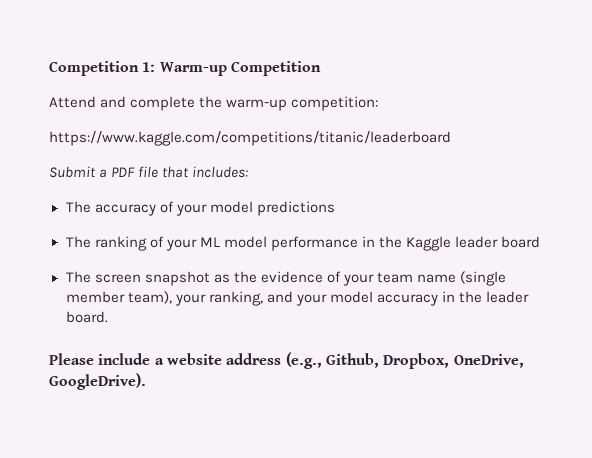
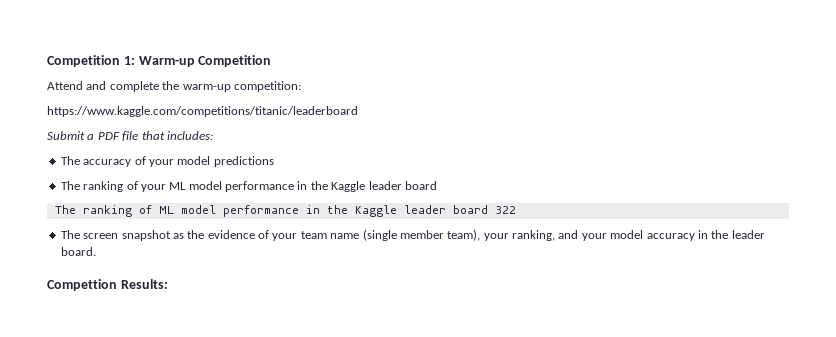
+ The ranking of ML model performance in the Kaggle leader board 322
- Please include a website address (e.g., Github, Dropbox, OneDrive, GoogleDrive).
+ Compettion Results:

